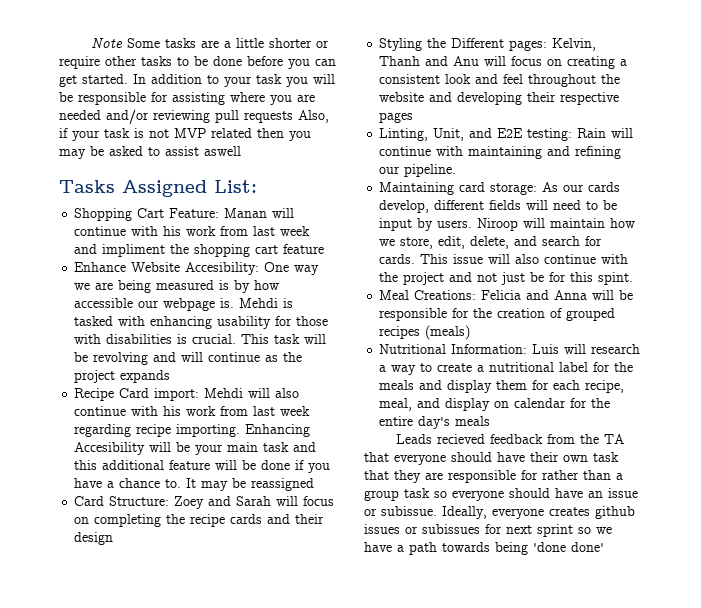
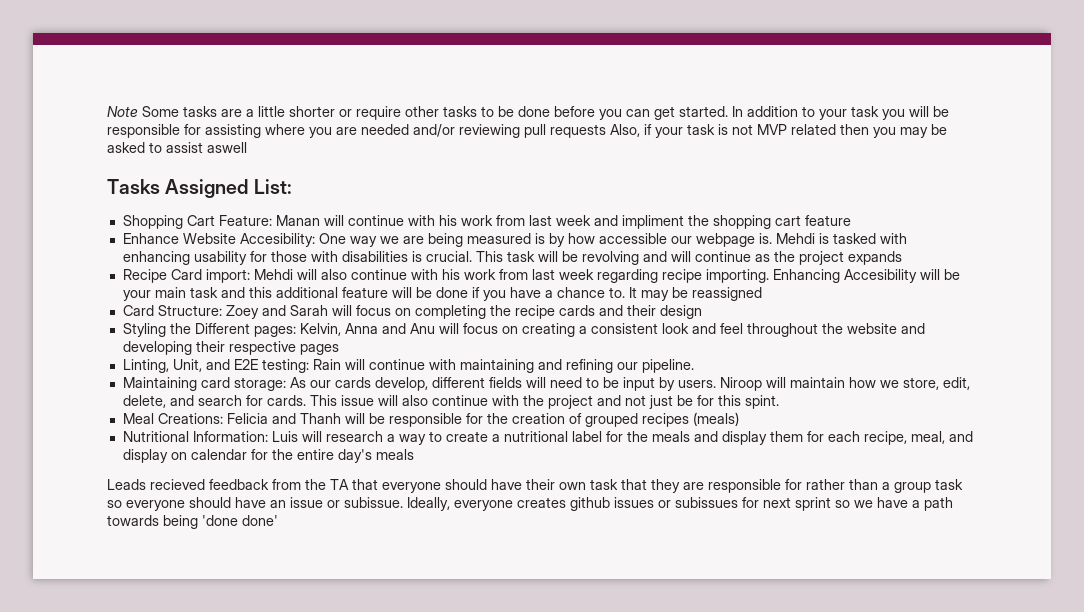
- Styling the Different pages: Kelvin, Thanh and Anu will focus on creating a consistent look and feel throughout the website and developing their respective pages
+ Styling the Different pages: Kelvin, Anna and Anu will focus on creating a consistent look and feel throughout the website and developing their respective pages
- Meal Creations: Felicia and Anna will be responsible for the creation of grouped recipes (meals)
+ Meal Creations: Felicia and Thanh will be responsible for the creation of grouped recipes (meals)

